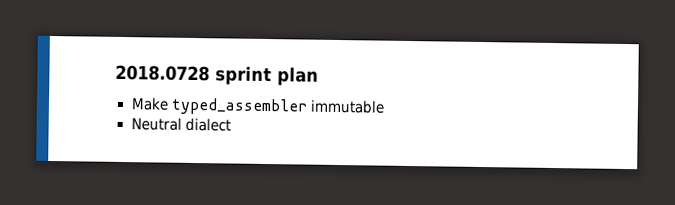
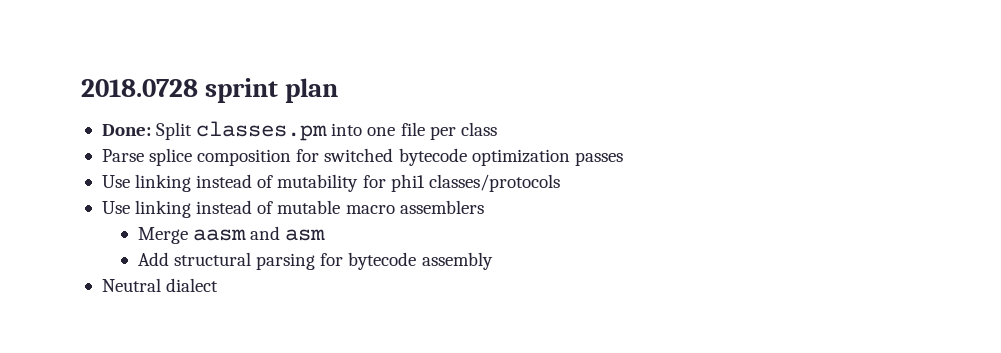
- Make typed_assembler immutable
+ Done: Split classes.pm into one file per class
+ Parse splice composition for switched bytecode optimization passes
+ Use linking instead of mutability for phi1 classes/protocols
+ Use linking instead of mutable macro assemblers
+ Merge aasm and asm
+ Add structural parsing for bytecode assembly

